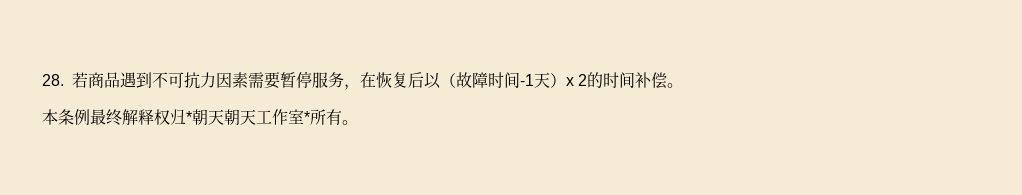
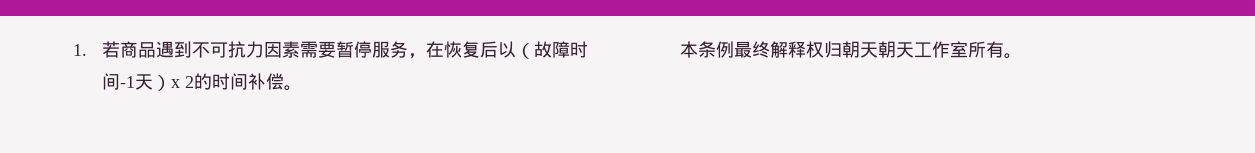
- 28.若商品遇到不可抗力因素需要暂停服务，在恢复后以（故障时间-1天）x 2的时间补偿。
+ 1.若商品遇到不可抗力因素需要暂停服务，在恢复后以（故障时间-1天）x 2的时间补偿。
- 本条例最终解释权归*朝天朝天工作室*所有。
+ 本条例最终解释权归朝天朝天工作室所有。

